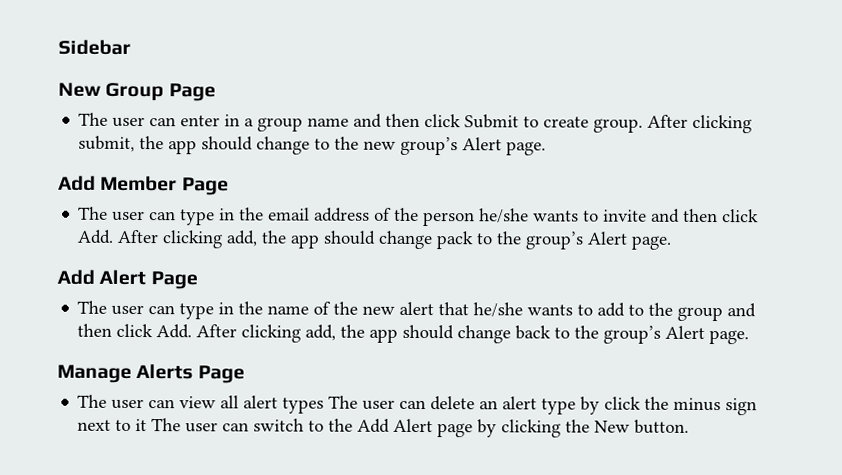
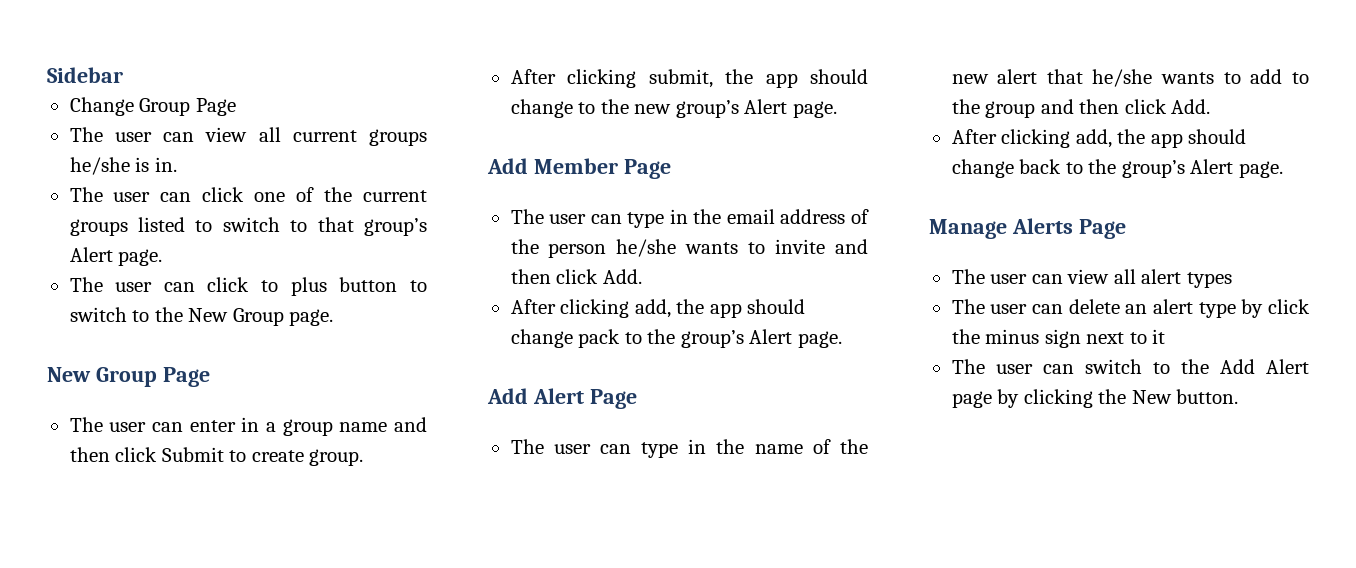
+ Change Group Page
+ The user can view all current groups he/she is in.
+ The user can click one of the current groups listed to switch to that group’s Alert page.
+ The user can click to plus button to switch to the New Group page.
- The user can enter in a group name and then click Submit to create group. After clicking submit, the app should change to the new group’s Alert page.
+ The user can enter in a group name and then click Submit to create group.
+ After clicking submit, the app should change to the new group’s Alert page.
- The user can type in the email address of the person he/she wants to invite and then click Add. After clicking add, the app should change pack to the group’s Alert page.
+ The user can type in the email address of the person he/she wants to invite and then click Add.
+ After clicking add, the app should change pack to the group’s Alert page.
- The user can type in the name of the new alert that he/she wants to add to the group and then click Add. After clicking add, the app should change back to the group’s Alert page.
+ The user can type in the name of the new alert that he/she wants to add to the group and then click Add.
+ After clicking add, the app should change back to the group’s Alert page.
- The user can view all alert types The user can delete an alert type by click the minus sign next to it The user can switch to the Add Alert page by clicking the New button.
+ The user can view all alert types
+ The user can delete an alert type by click the minus sign next to it
+ The user can switch to the Add Alert page by clicking the New button.

